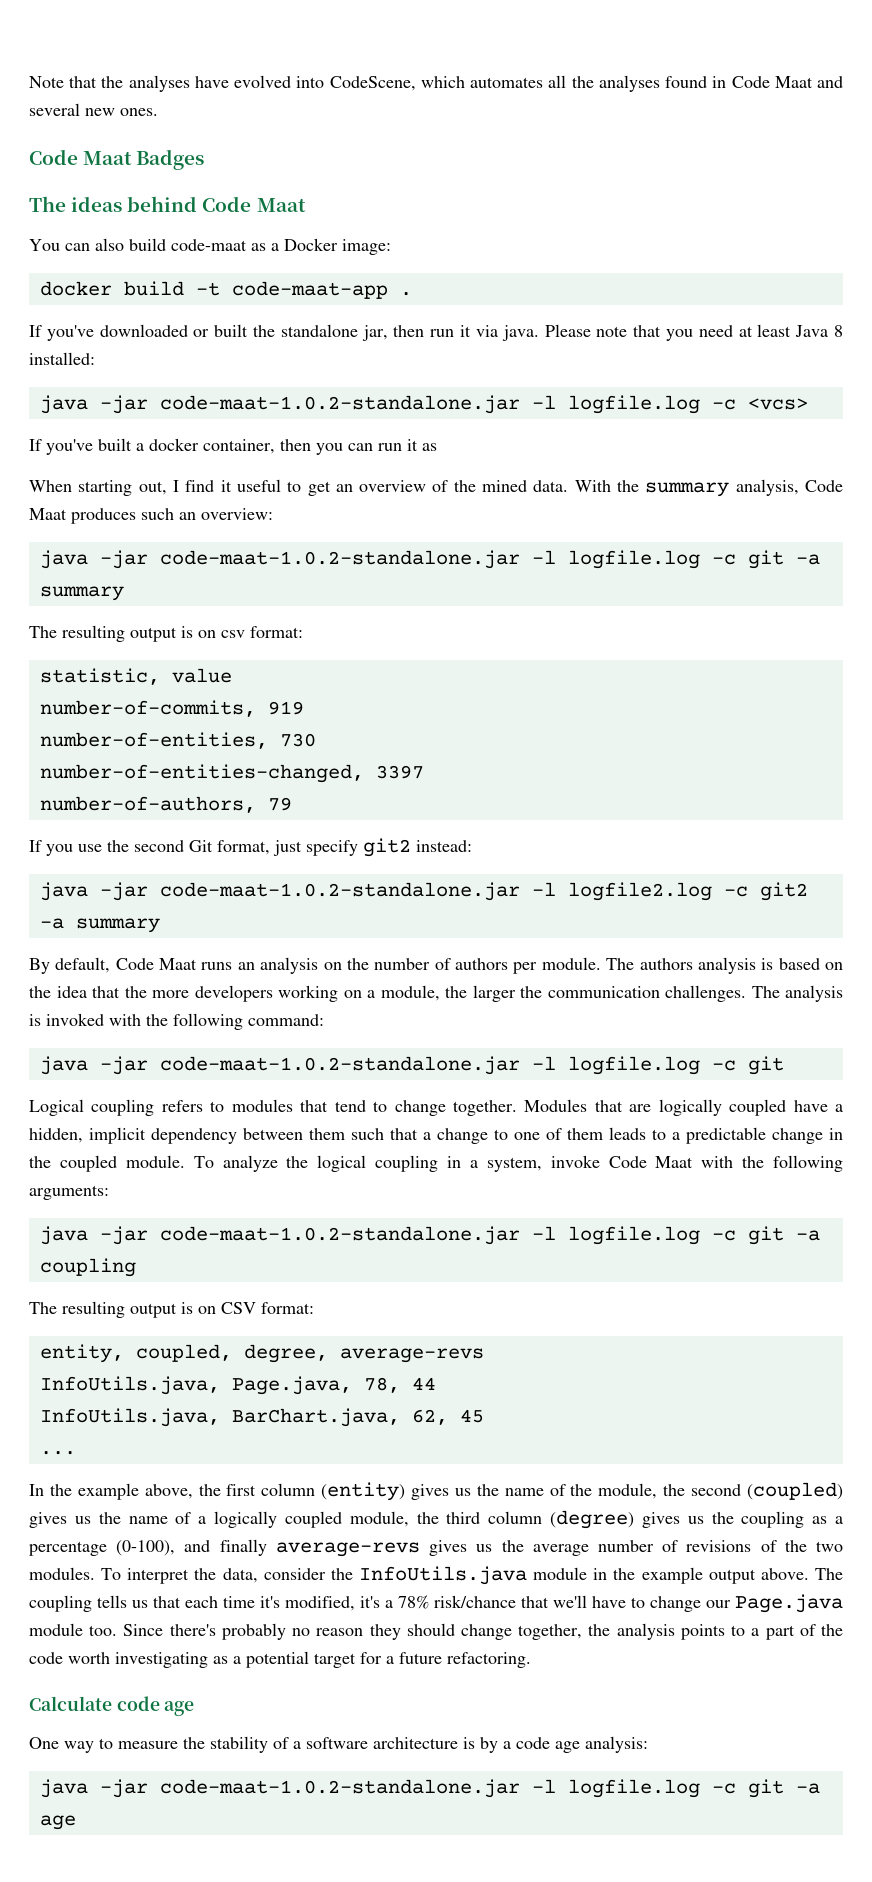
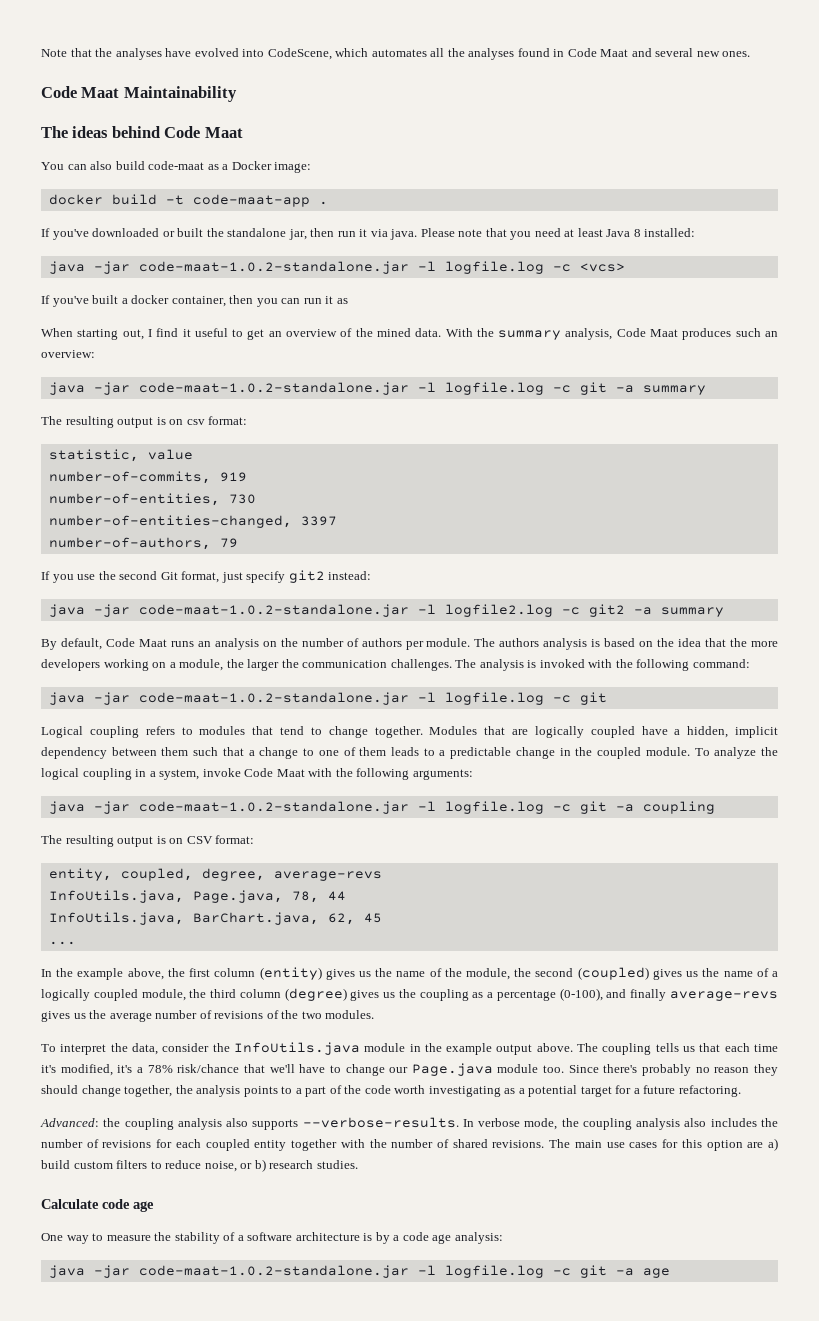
- Code Maat Badges
+ Code Maat Maintainability
- In the example above, the first column (entity) gives us the name of the module, the second (coupled) gives us the name of a logically coupled module, the third column (degree) gives us the coupling as a percentage (0-100), and finally average-revs gives us the average number of revisions of the two modules. To interpret the data, consider the InfoUtils.java module in the example output above.
+ In the example above, the first column (entity) gives us the name of the module, the second (coupled) gives us the name of a logically coupled module, the third column (degree) gives us the coupling as a percentage (0-100), and finally average-revs gives us the average number of revisions of the two modules.
+ To interpret the data, consider the InfoUtils.java module in the example output above.
+ Advanced: the coupling analysis also supports --verbose-results. In verbose mode, the coupling analysis also includes the number of revisions for each coupled entity together with the number of shared revisions. The main use cases for this option are a) build custom filters to reduce noise, or b) research studies.

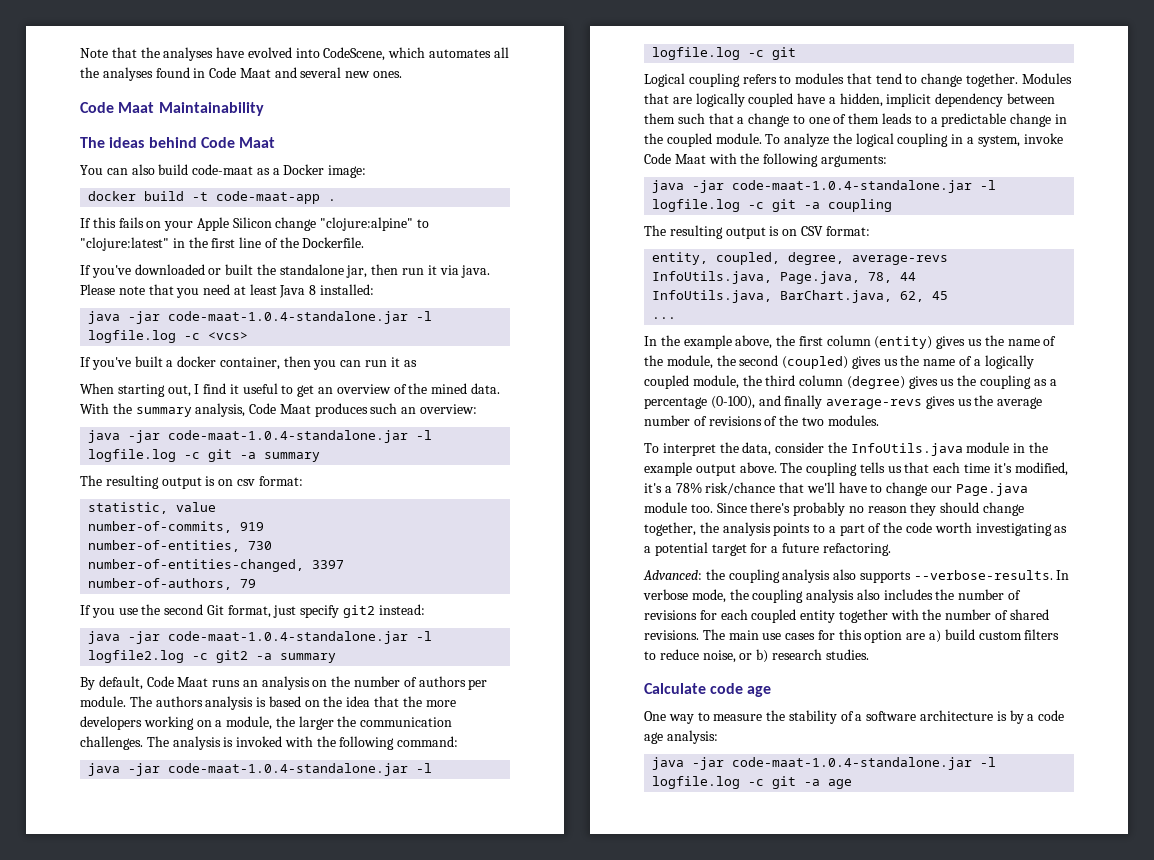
+ If this fails on your Apple Silicon change "clojure:alpine" to "clojure:latest" in the first line of the Dockerfile.
- java -jar code-maat-1.0.2-standalone.jar -l logfile.log -c <vcs>
+ java -jar code-maat-1.0.4-standalone.jar -l logfile.log -c <vcs>
- java -jar code-maat-1.0.2-standalone.jar -l logfile.log -c git -a summary
+ java -jar code-maat-1.0.4-standalone.jar -l logfile.log -c git -a summary
- java -jar code-maat-1.0.2-standalone.jar -l logfile2.log -c git2 -a summary
+ java -jar code-maat-1.0.4-standalone.jar -l logfile2.log -c git2 -a summary
  The analysis is invoked with the following command:
- java -jar code-maat-1.0.2-standalone.jar -l logfile.log -c git
+ java -jar code-maat-1.0.4-standalone.jar -l logfile.log -c git
- java -jar code-maat-1.0.2-standalone.jar -l logfile.log -c git -a coupling
+ java -jar code-maat-1.0.4-standalone.jar -l logfile.log -c git -a coupling
- java -jar code-maat-1.0.2-standalone.jar -l logfile.log -c git -a age
+ java -jar code-maat-1.0.4-standalone.jar -l logfile.log -c git -a age

